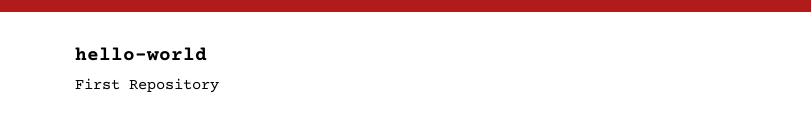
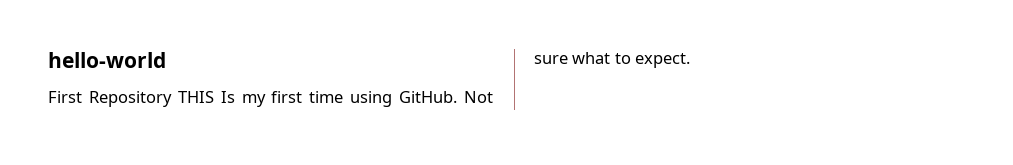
- First Repository
+ First Repository THIS Is my first time using GitHub. Not sure what to expect.

